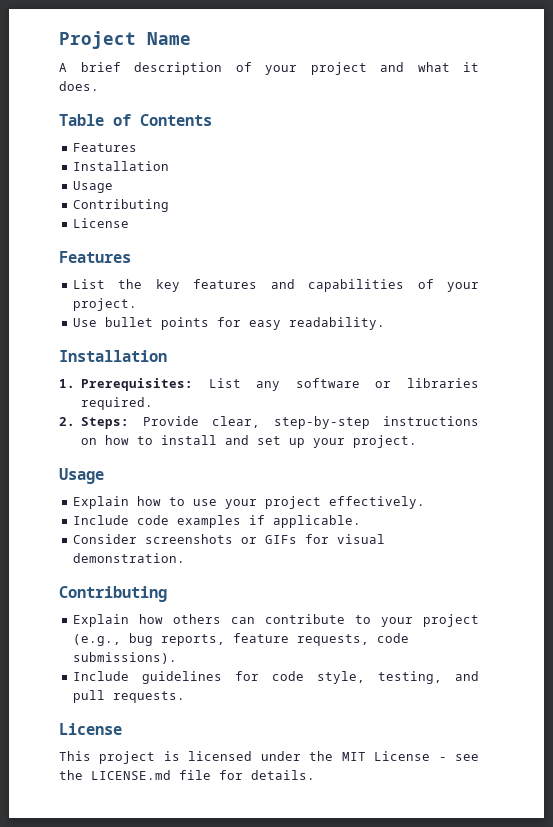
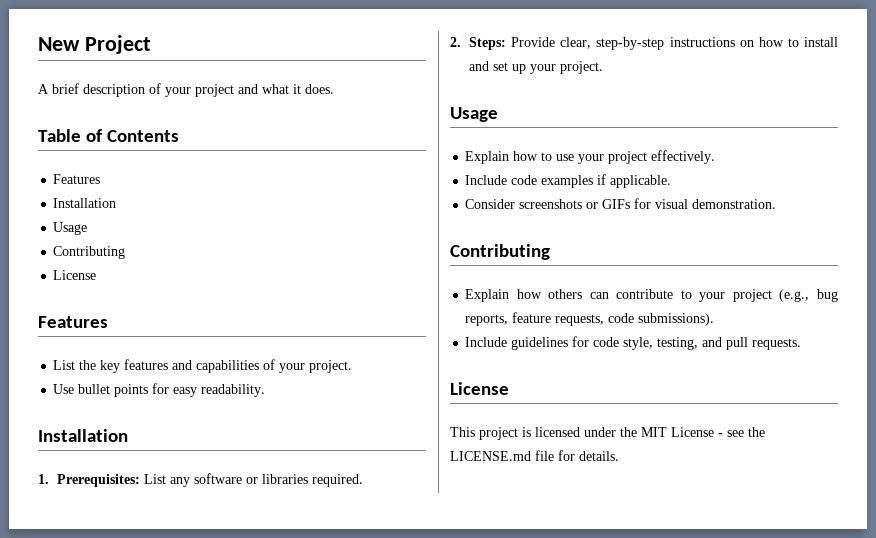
- Project Name
+ New Project

